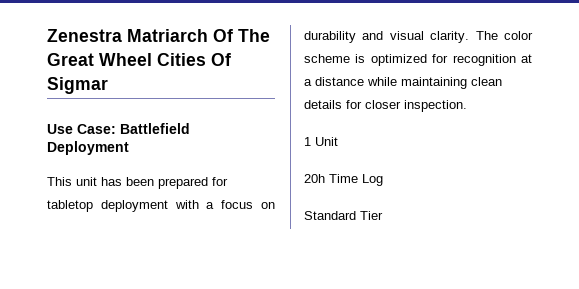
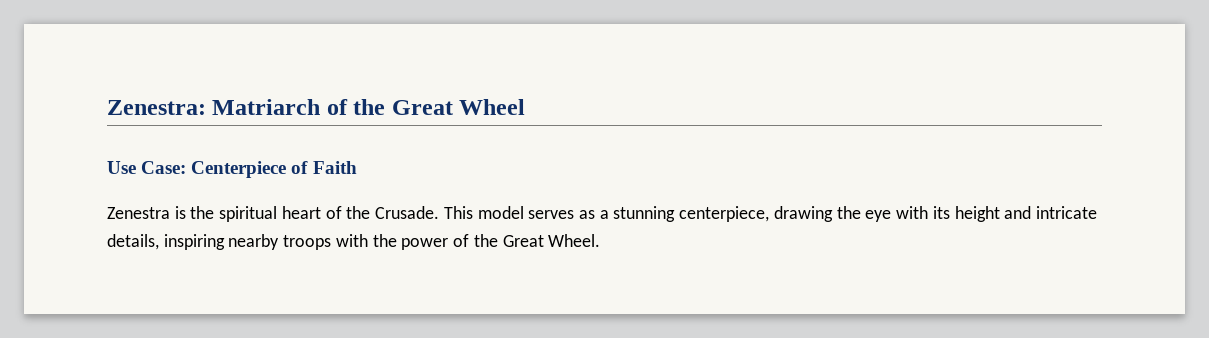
- Zenestra Matriarch Of The Great Wheel Cities Of Sigmar
+ Zenestra: Matriarch of the Great Wheel
- Use Case: Battlefield Deployment
- This unit has been prepared for tabletop deployment with a focus on durability and visual clarity. The color scheme is optimized for recognition at a distance while maintaining clean details for closer inspection.
- 1 Unit
- 20h Time Log
- Standard Tier
+ Use Case: Centerpiece of Faith
+ Zenestra is the spiritual heart of the Crusade. This model serves as a stunning centerpiece, drawing the eye with its height and intricate details, inspiring nearby troops with the power of the Great Wheel.

